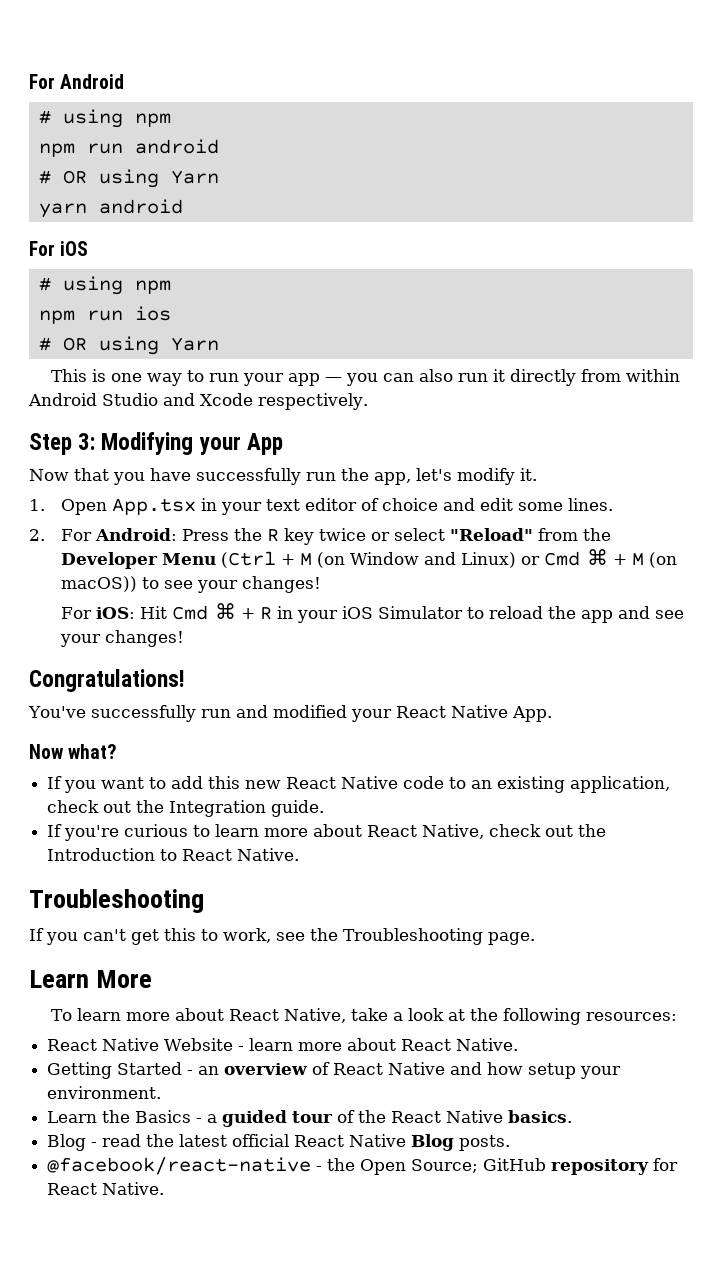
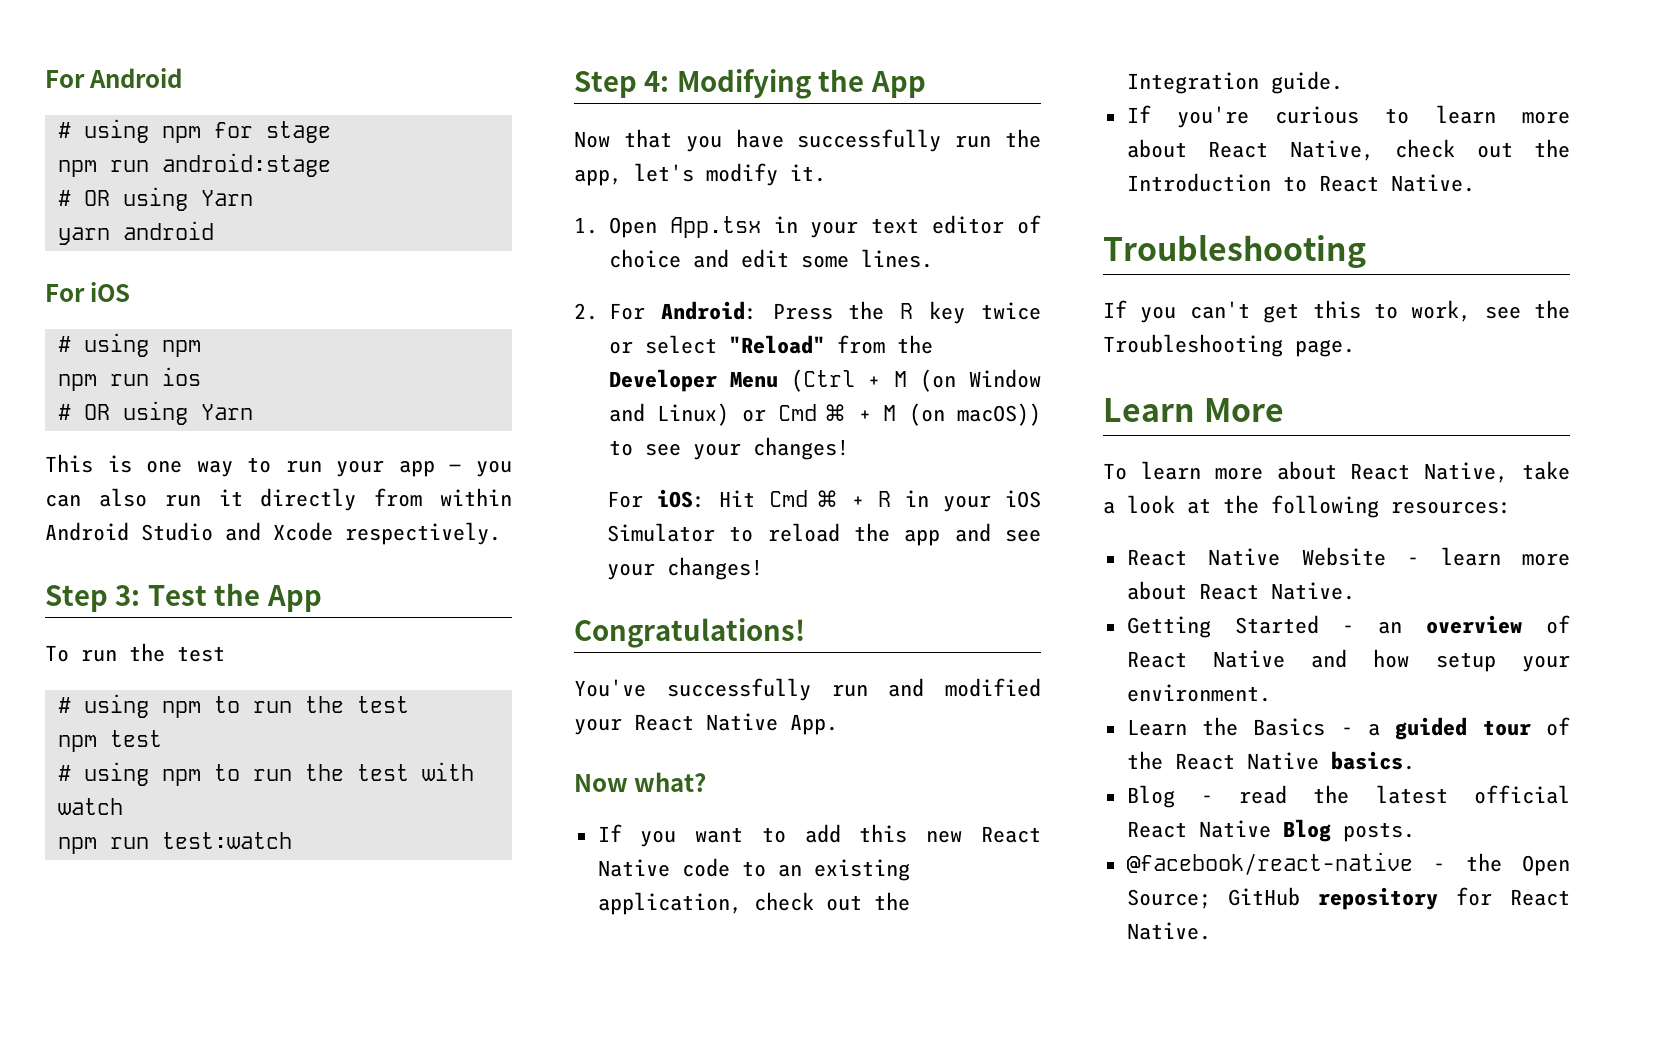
  For Android
- # using npm
- npm run android
+ # using npm for stage
+ npm run android:stage
- Step 3: Modifying your App
+ Step 3: Test the App
+ To run the test
+ # using npm to run the test
+ npm test
+ # using npm to run the test with watch
+ npm run test:watch
+ Step 4: Modifying the App

